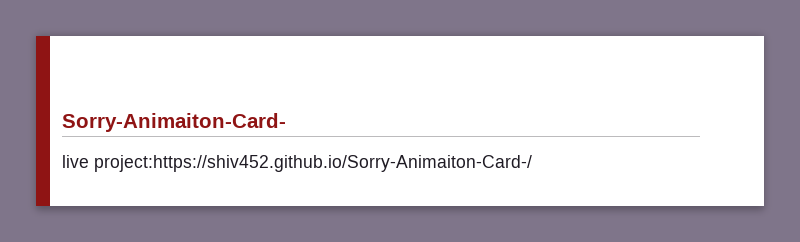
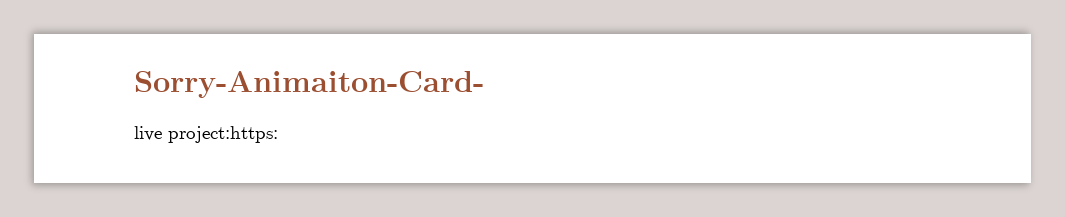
- live project:https://shiv452.github.io/Sorry-Animaiton-Card-/
+ live project:https:

